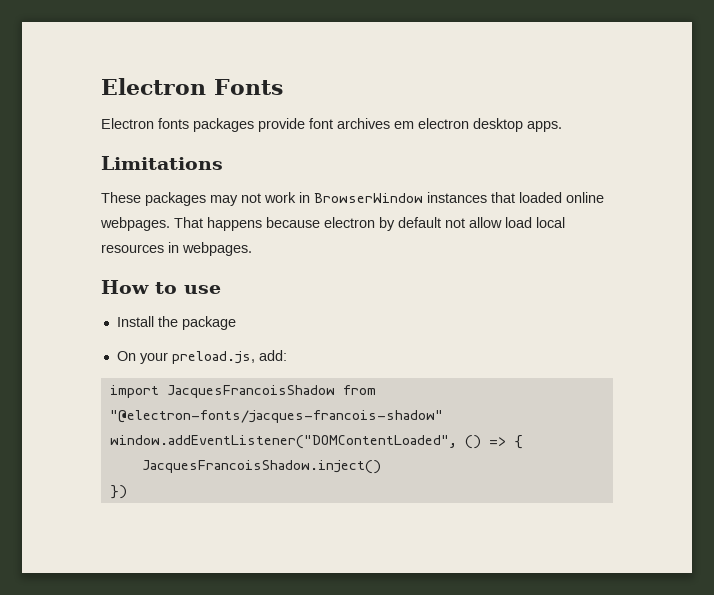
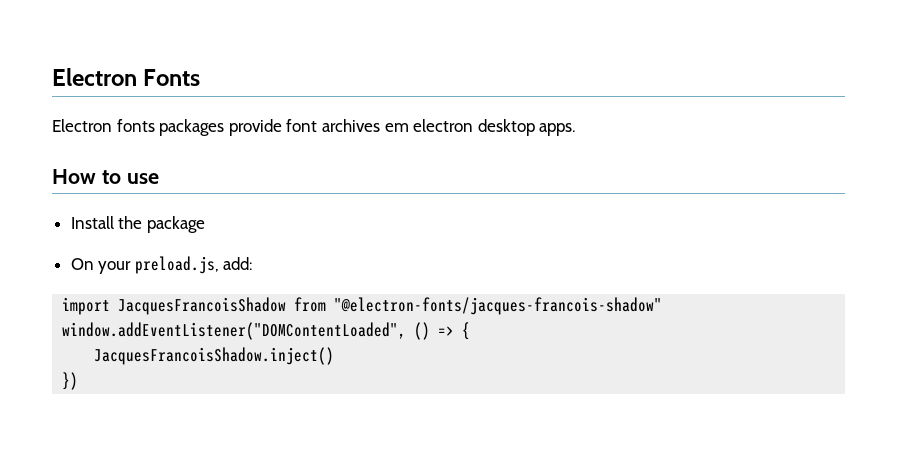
- Limitations
- These packages may not work in BrowserWindow instances that loaded online webpages. That happens because electron by default not allow load local resources in webpages.

